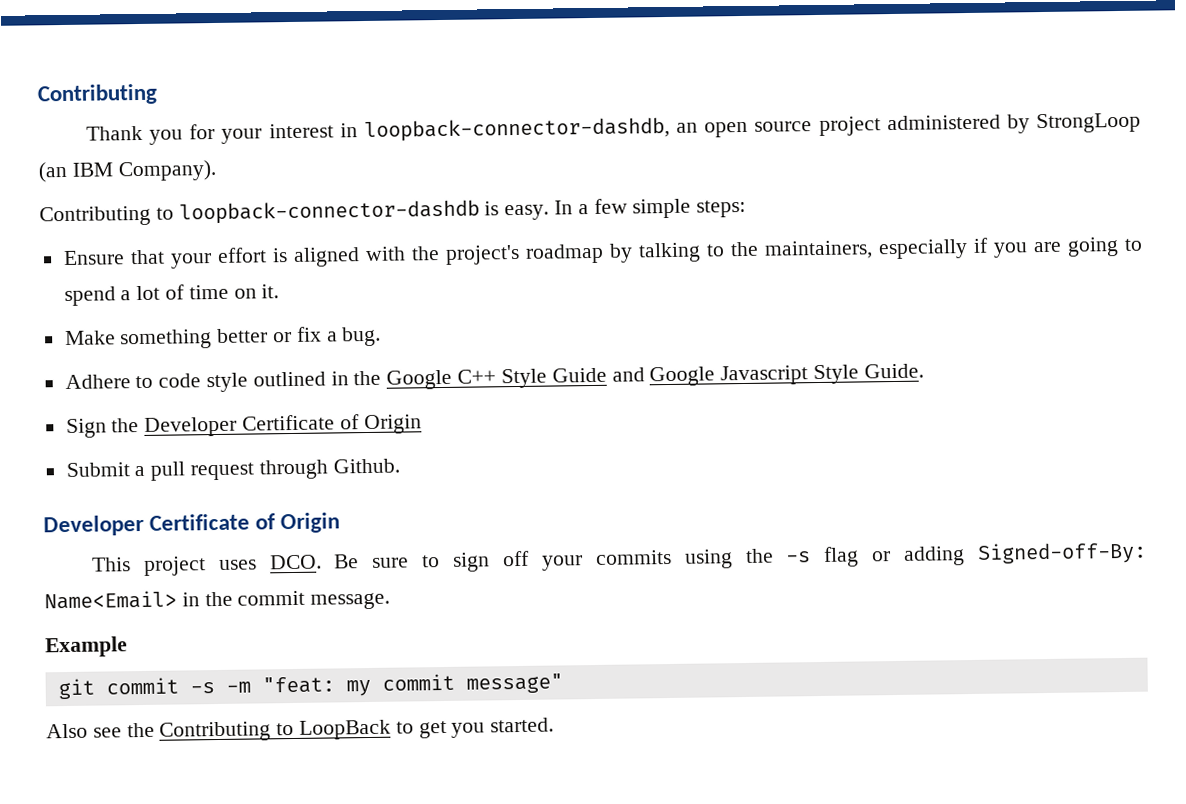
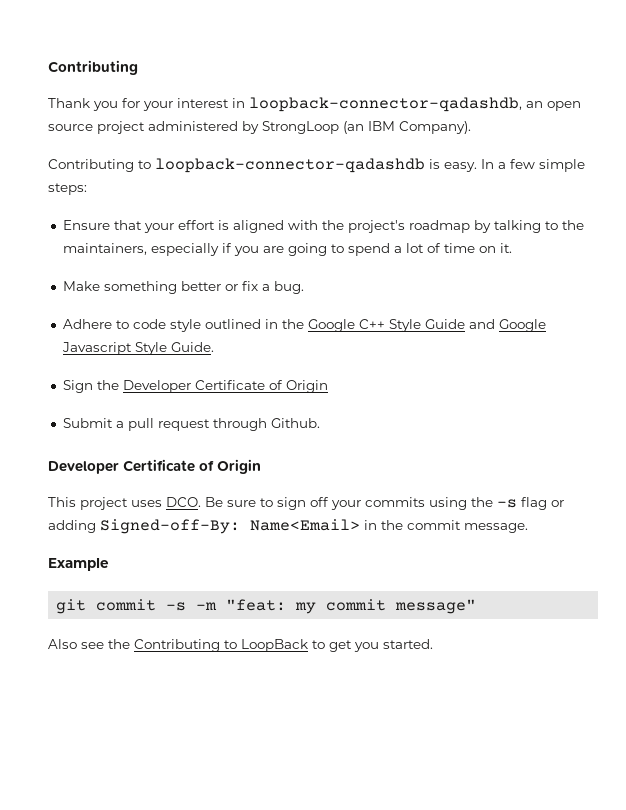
- Thank you for your interest in loopback-connector-dashdb, an open source project administered by StrongLoop (an IBM Company).
+ Thank you for your interest in loopback-connector-qadashdb, an open source project administered by StrongLoop (an IBM Company).
- Contributing to loopback-connector-dashdb is easy.
+ Contributing to loopback-connector-qadashdb is easy.

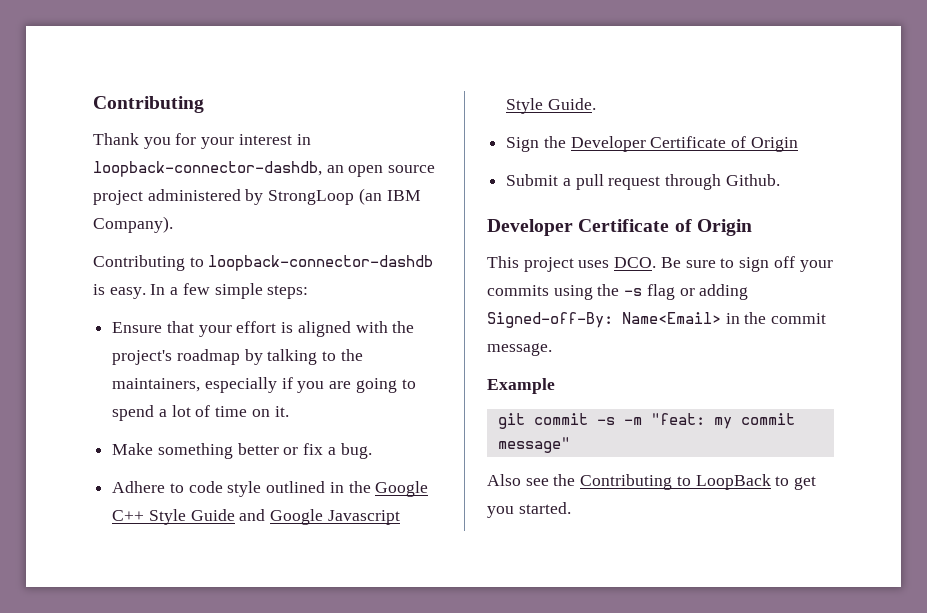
- Thank you for your interest in loopback-connector-qadashdb, an open source project administered by StrongLoop (an IBM Company).
+ Thank you for your interest in loopback-connector-dashdb, an open source project administered by StrongLoop (an IBM Company).
- Contributing to loopback-connector-qadashdb is easy.
+ Contributing to loopback-connector-dashdb is easy.

